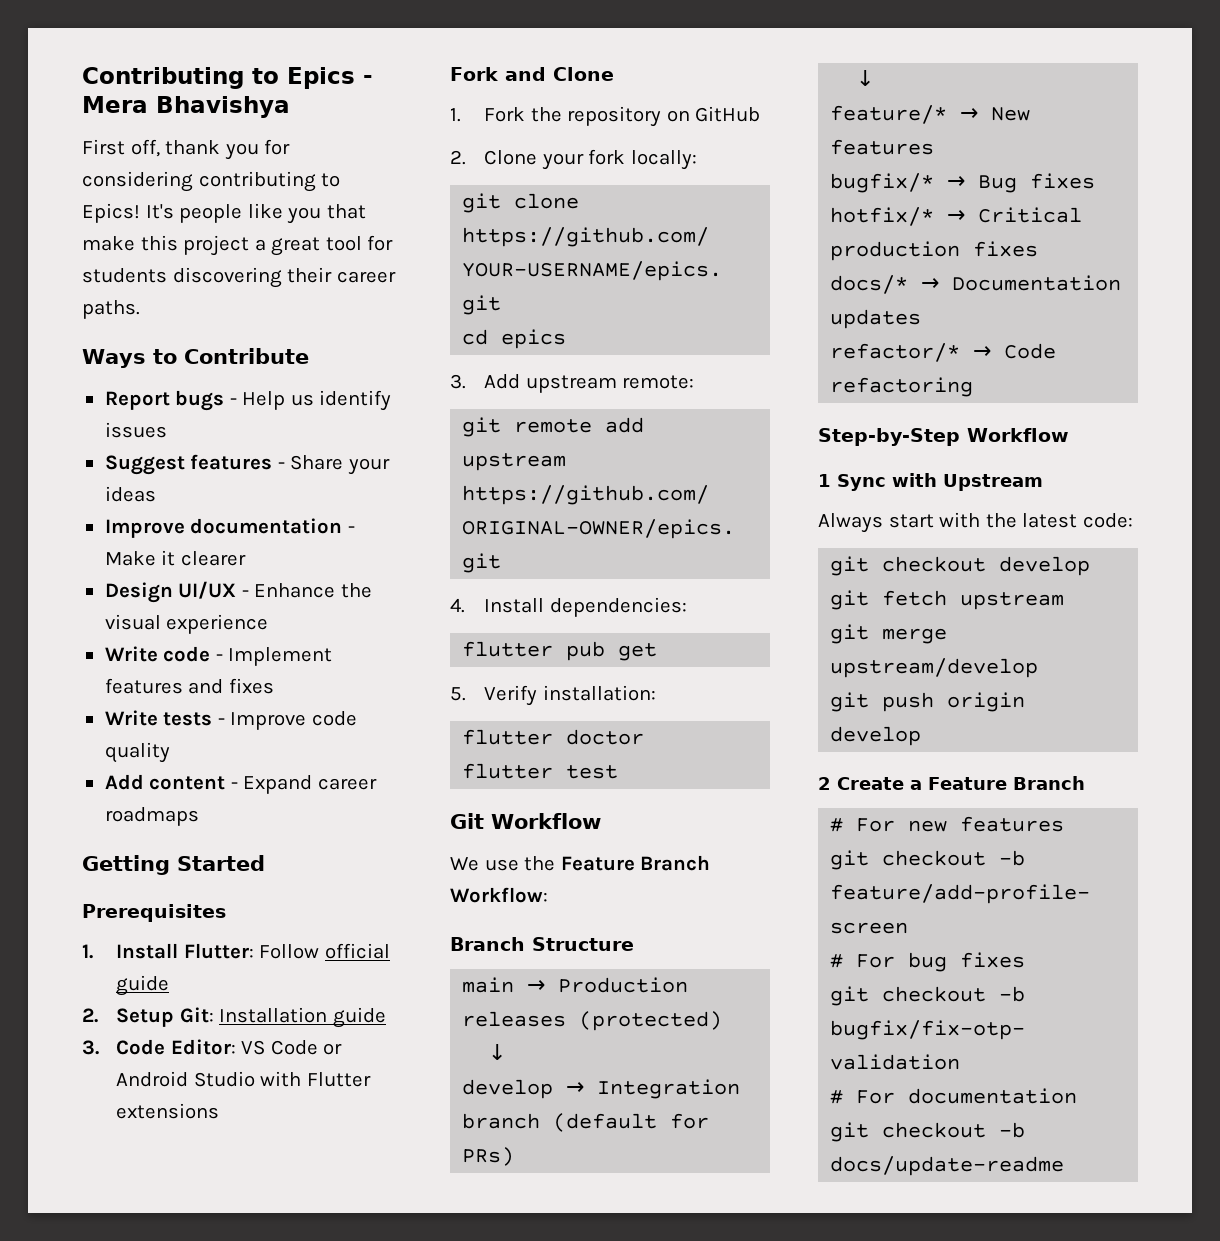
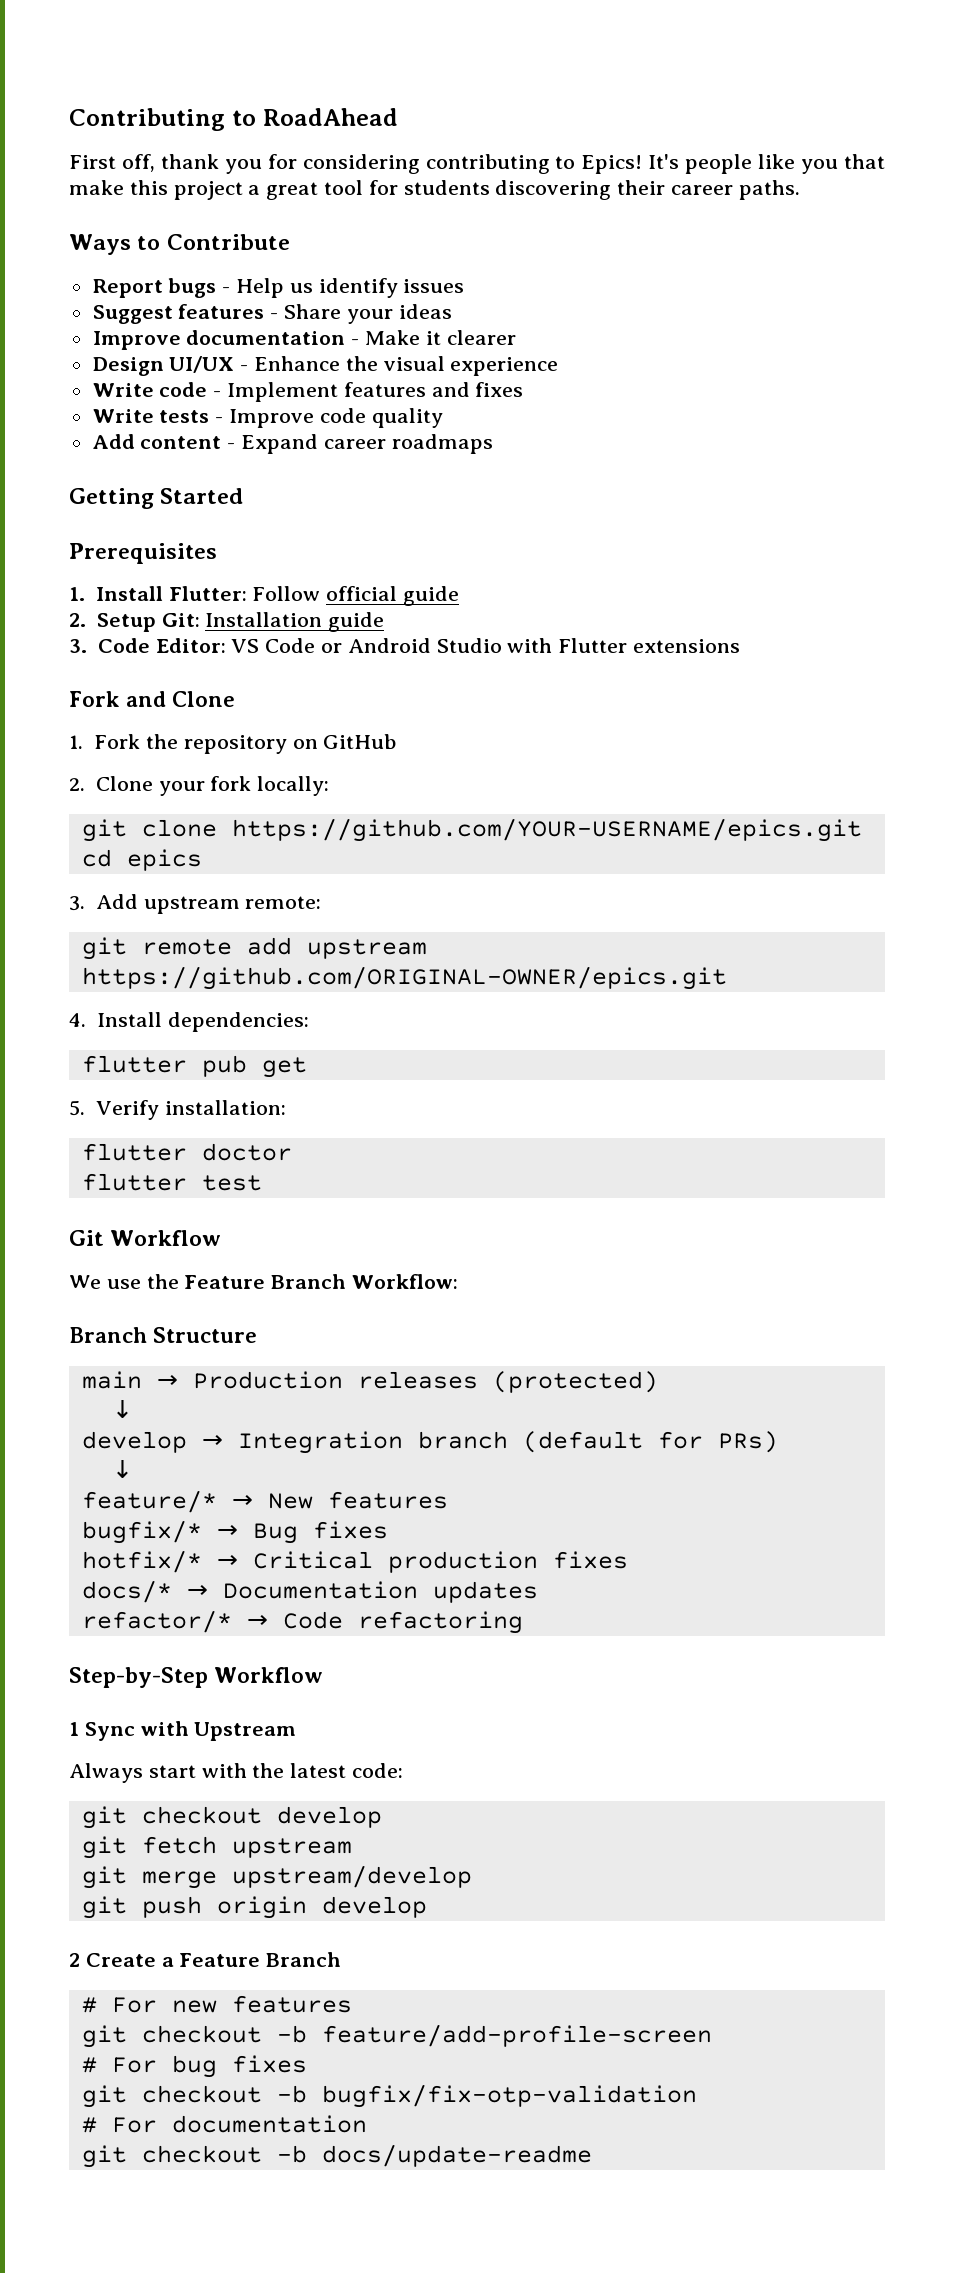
- Contributing to Epics - Mera Bhavishya
+ Contributing to RoadAhead

